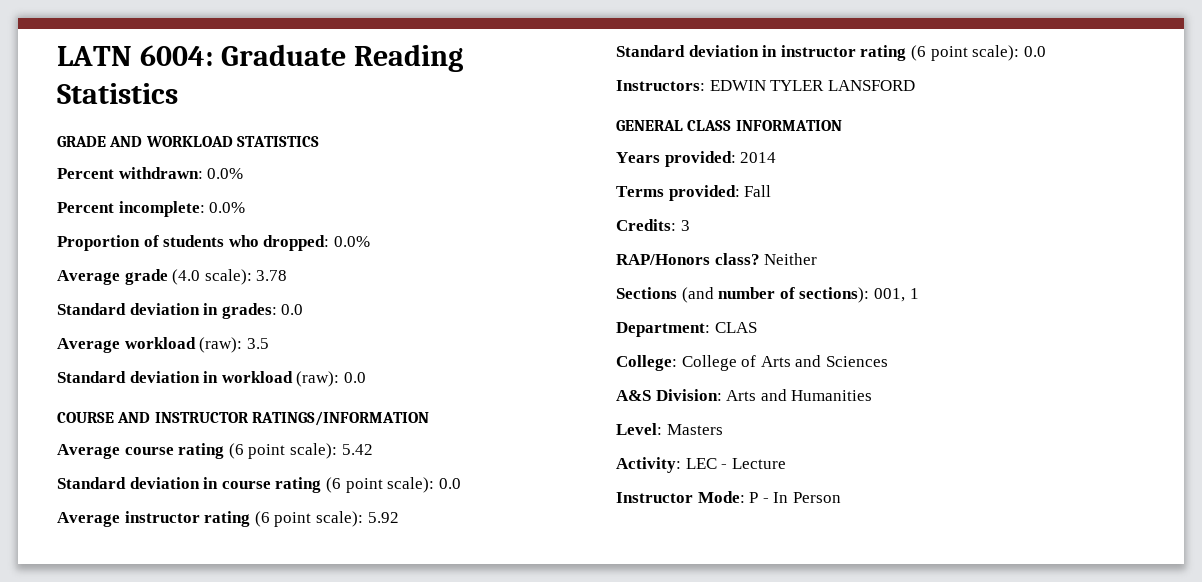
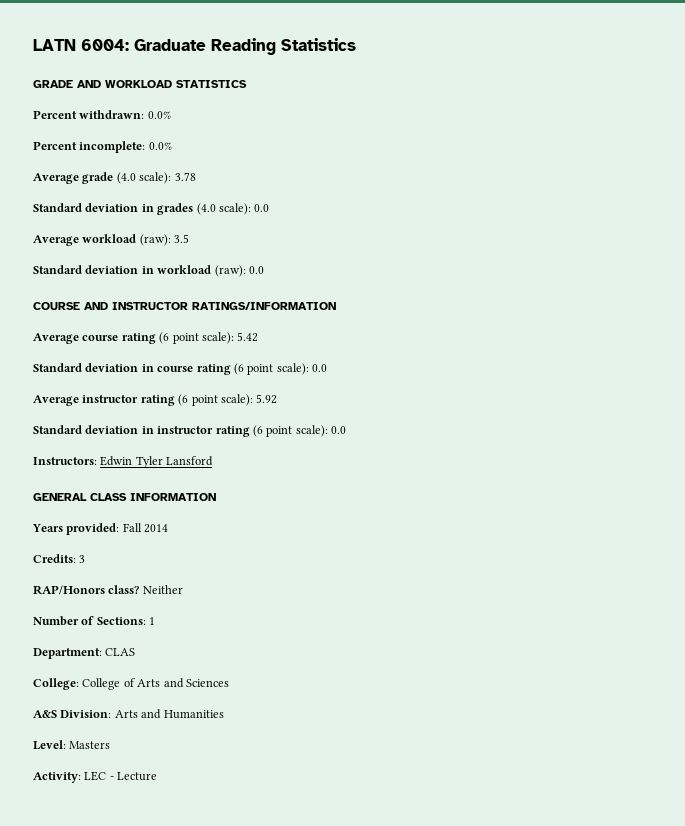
- Proportion of students who dropped: 0.0%
- Standard deviation in grades: 0.0
+ Standard deviation in grades (4.0 scale): 0.0
- Instructors: EDWIN TYLER LANSFORD
+ Instructors: Edwin Tyler Lansford
- Years provided: 2014
+ Years provided: Fall 2014
- Terms provided: Fall
- Sections (and number of sections): 001, 1
+ Number of Sections: 1
- Instructor Mode: P - In Person

